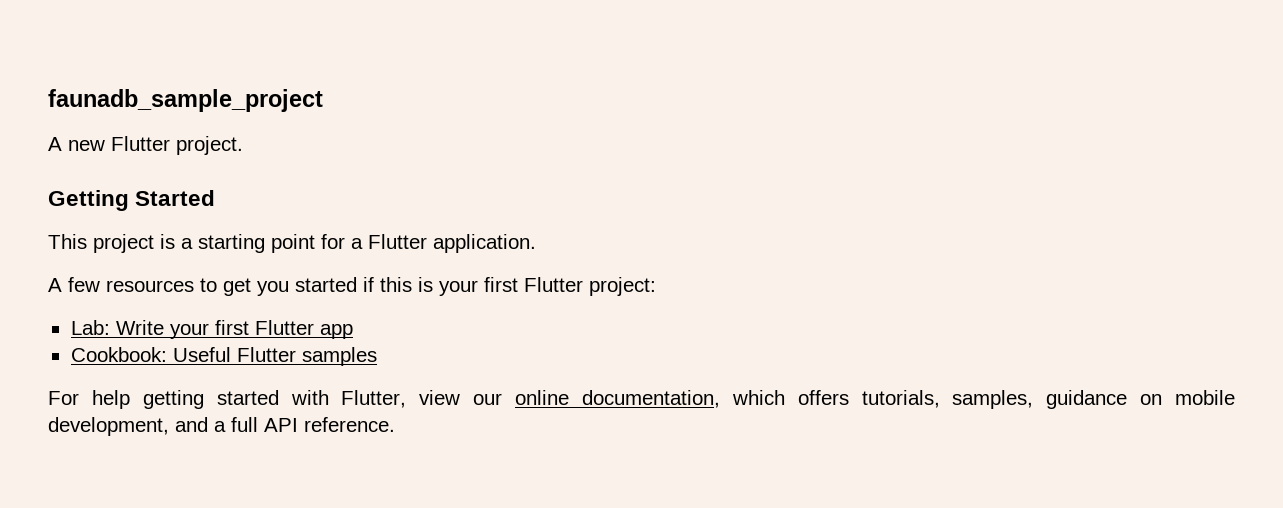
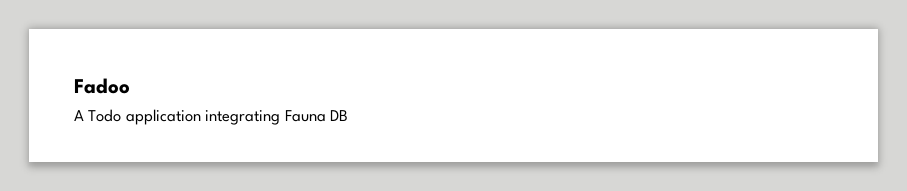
- faunadb_sample_project
- A new Flutter project.
- Getting Started
- This project is a starting point for a Flutter application.
- A few resources to get you started if this is your first Flutter project:
- Lab: Write your first Flutter app
- Cookbook: Useful Flutter samples
- For help getting started with Flutter, view our online documentation, which offers tutorials, samples, guidance on mobile development, and a full API reference.
+ Fadoo
+ A Todo application integrating Fauna DB

